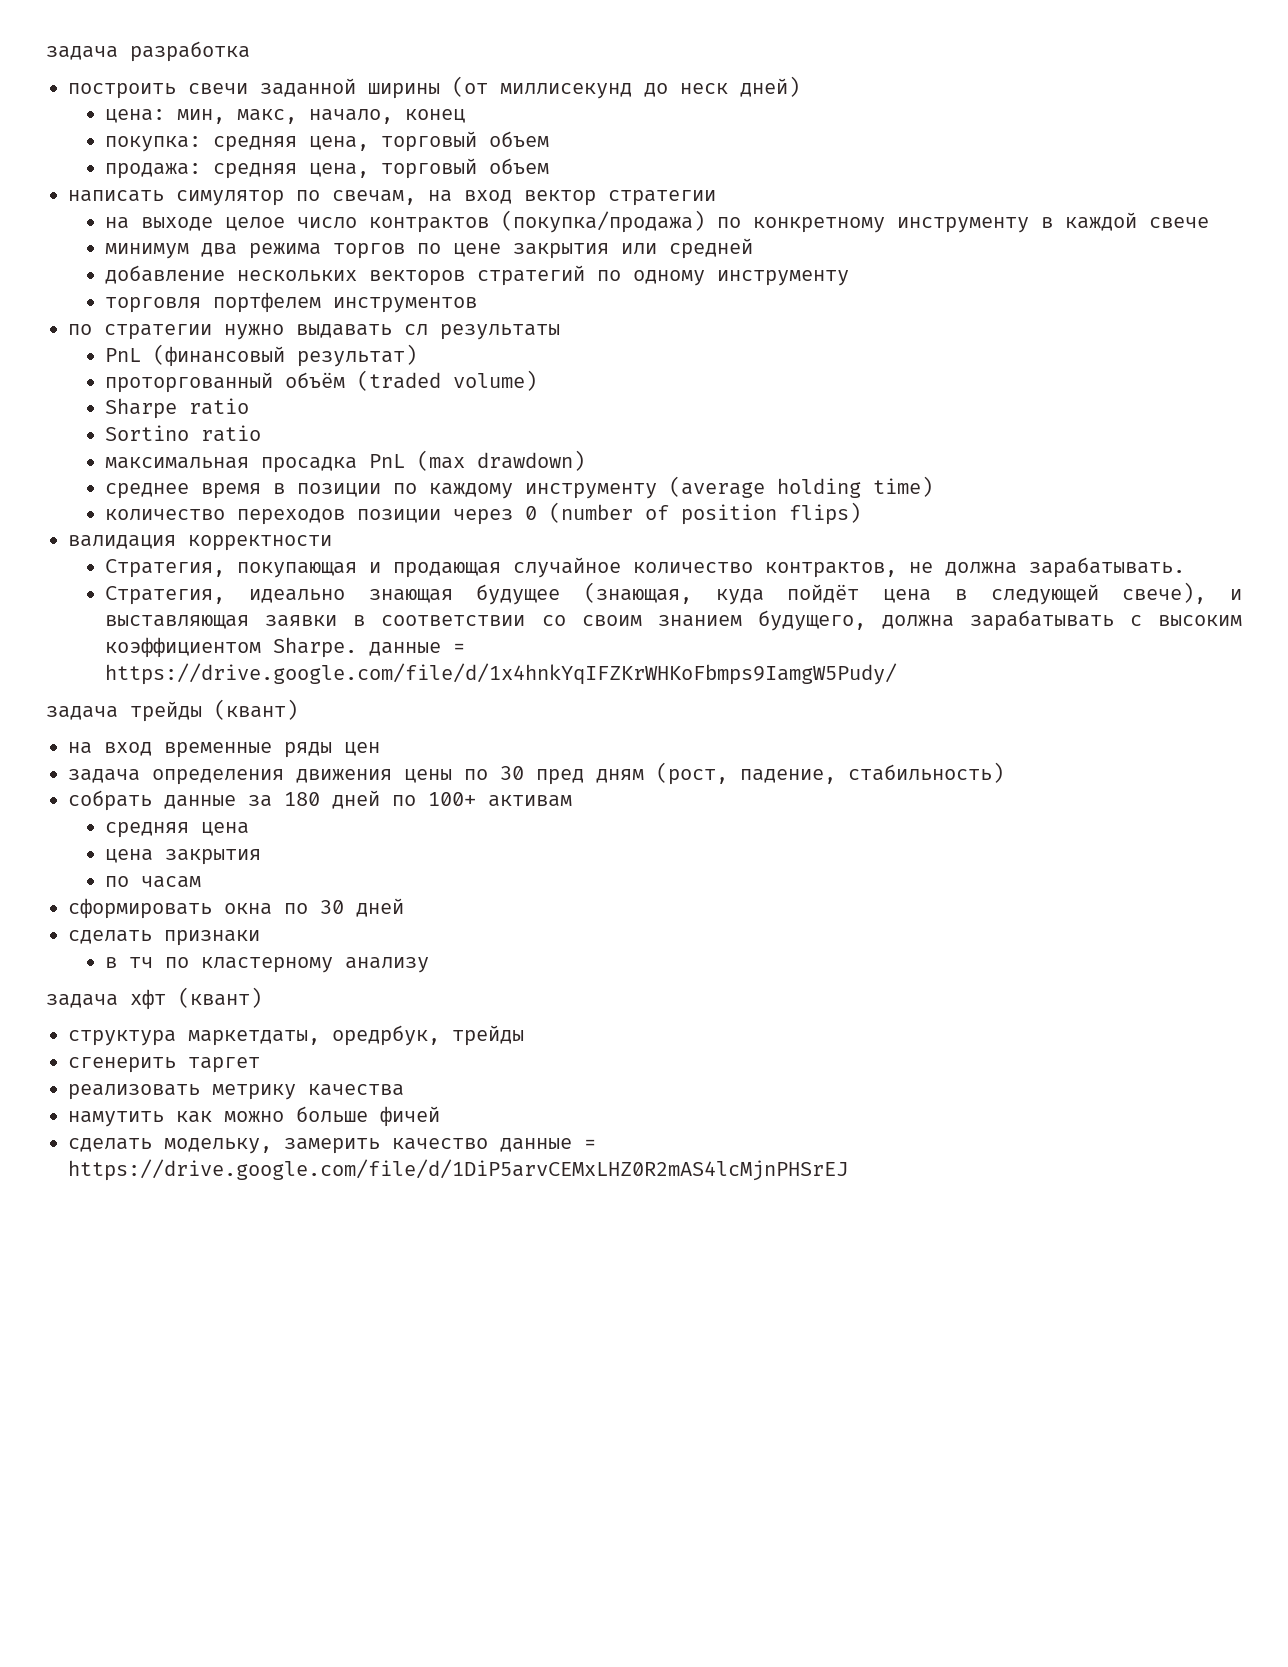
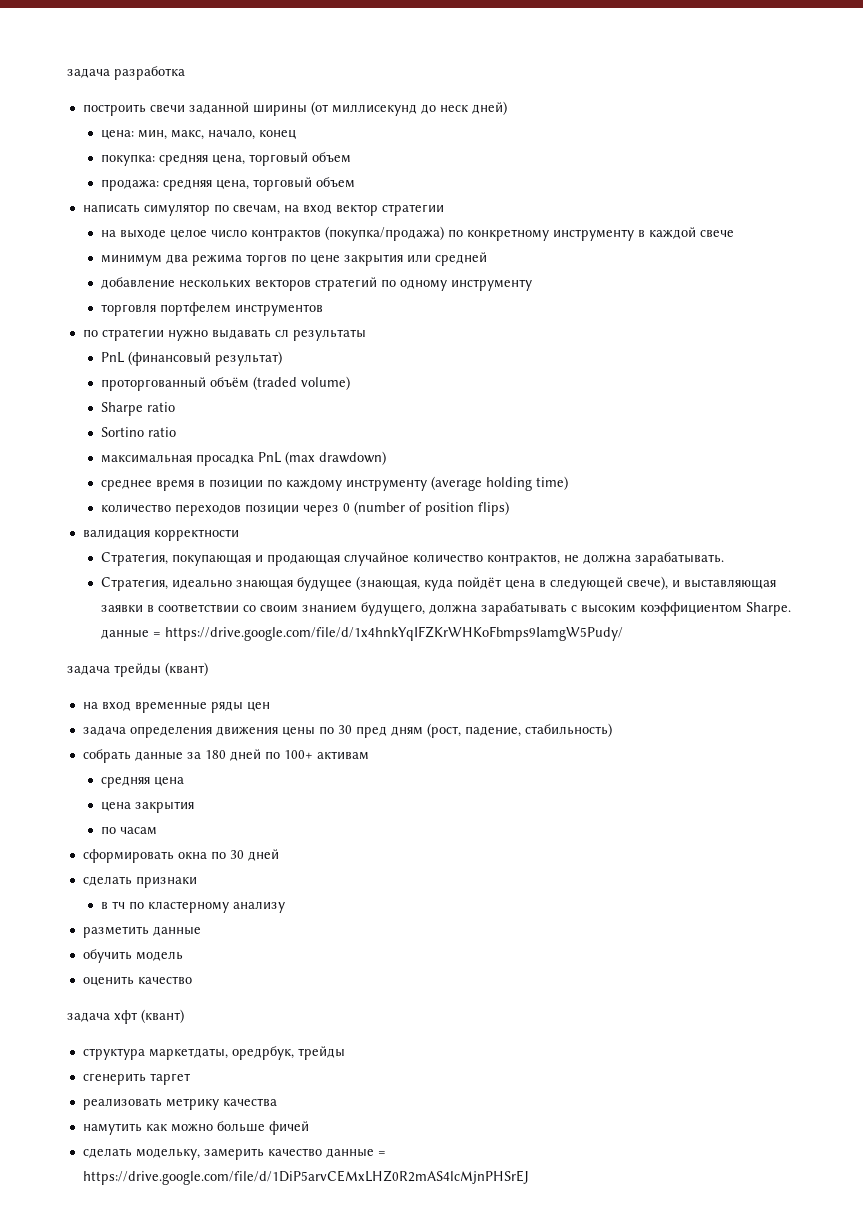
+ разметить данные
+ обучить модель
+ оценить качество

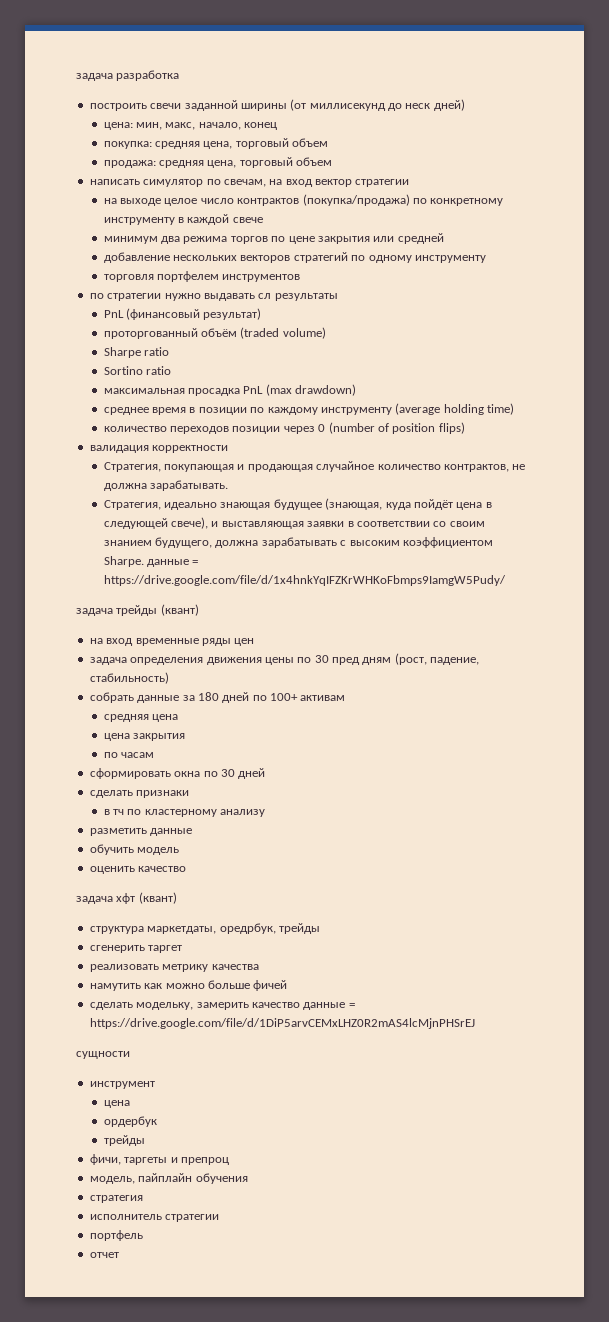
+ сущности
+ инструмент
+ цена
+ ордербук
+ трейды
+ фичи, таргеты и препроц
+ модель, пайплайн обучения
+ стратегия
+ исполнитель стратегии
+ портфель
+ отчет

